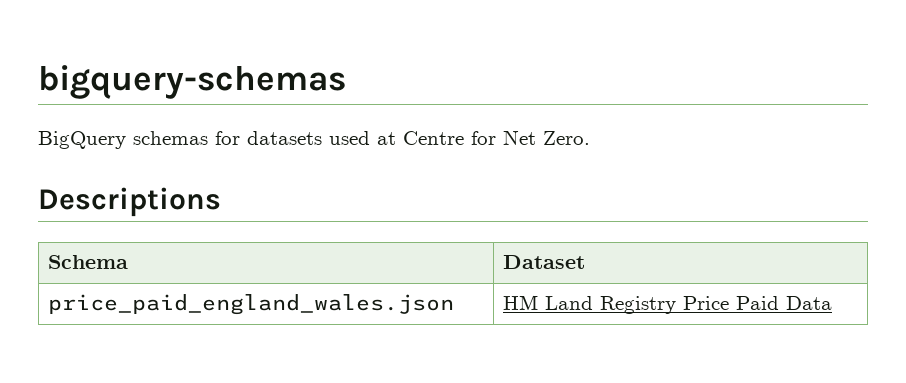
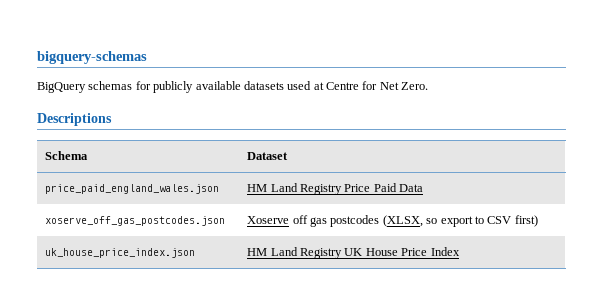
- BigQuery schemas for datasets used at Centre for Net Zero.
+ BigQuery schemas for publicly available datasets used at Centre for Net Zero.
+ xoserve_off_gas_postcodes.json | Xoserve off gas postcodes (XLSX, so export to CSV first)
+ uk_house_price_index.json | HM Land Registry UK House Price Index

